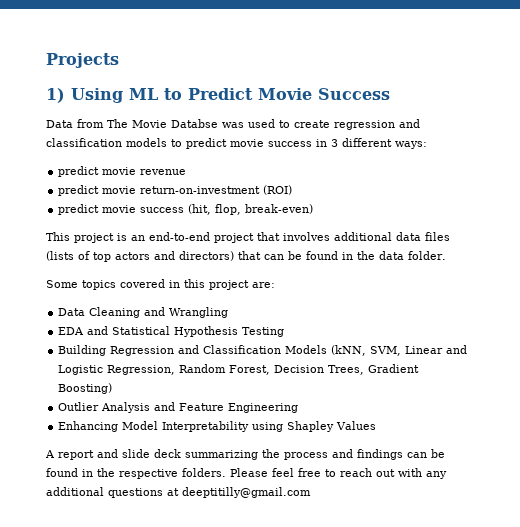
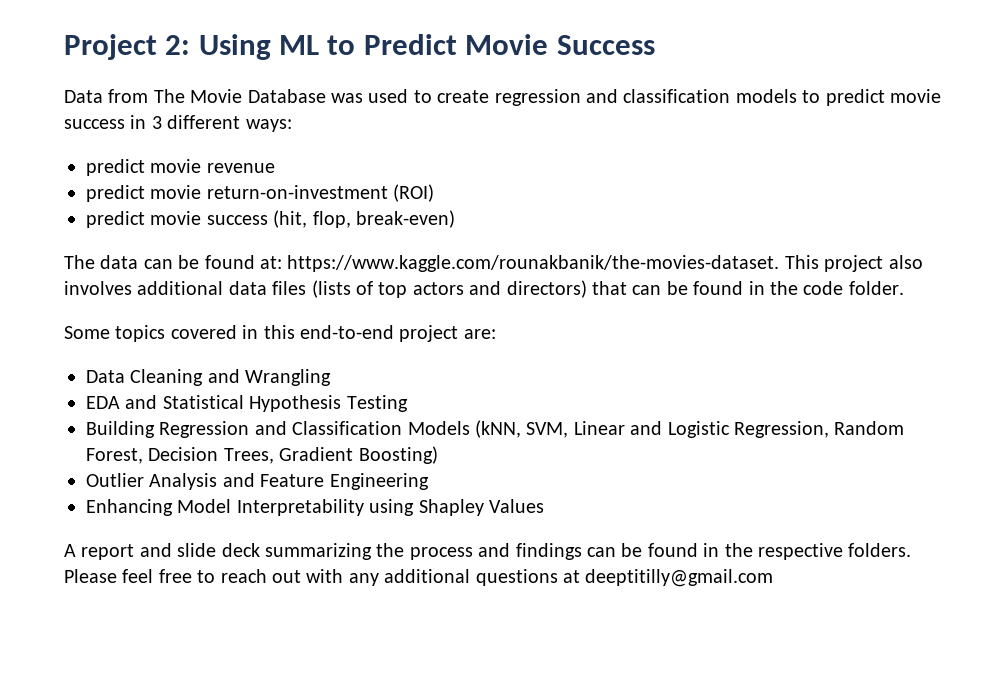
- Projects
- 1) Using ML to Predict Movie Success
+ Project 2: Using ML to Predict Movie Success
- Data from The Movie Databse was used to create regression and classification models to predict movie success in 3 different ways:
+ Data from The Movie Database was used to create regression and classification models to predict movie success in 3 different ways:
- This project is an end-to-end project that involves additional data files (lists of top actors and directors) that can be found in the data folder.
+ The data can be found at: https://www.kaggle.com/rounakbanik/the-movies-dataset. This project also involves additional data files (lists of top actors and directors) that can be found in the code folder.
- Some topics covered in this project are:
+ Some topics covered in this end-to-end project are:

